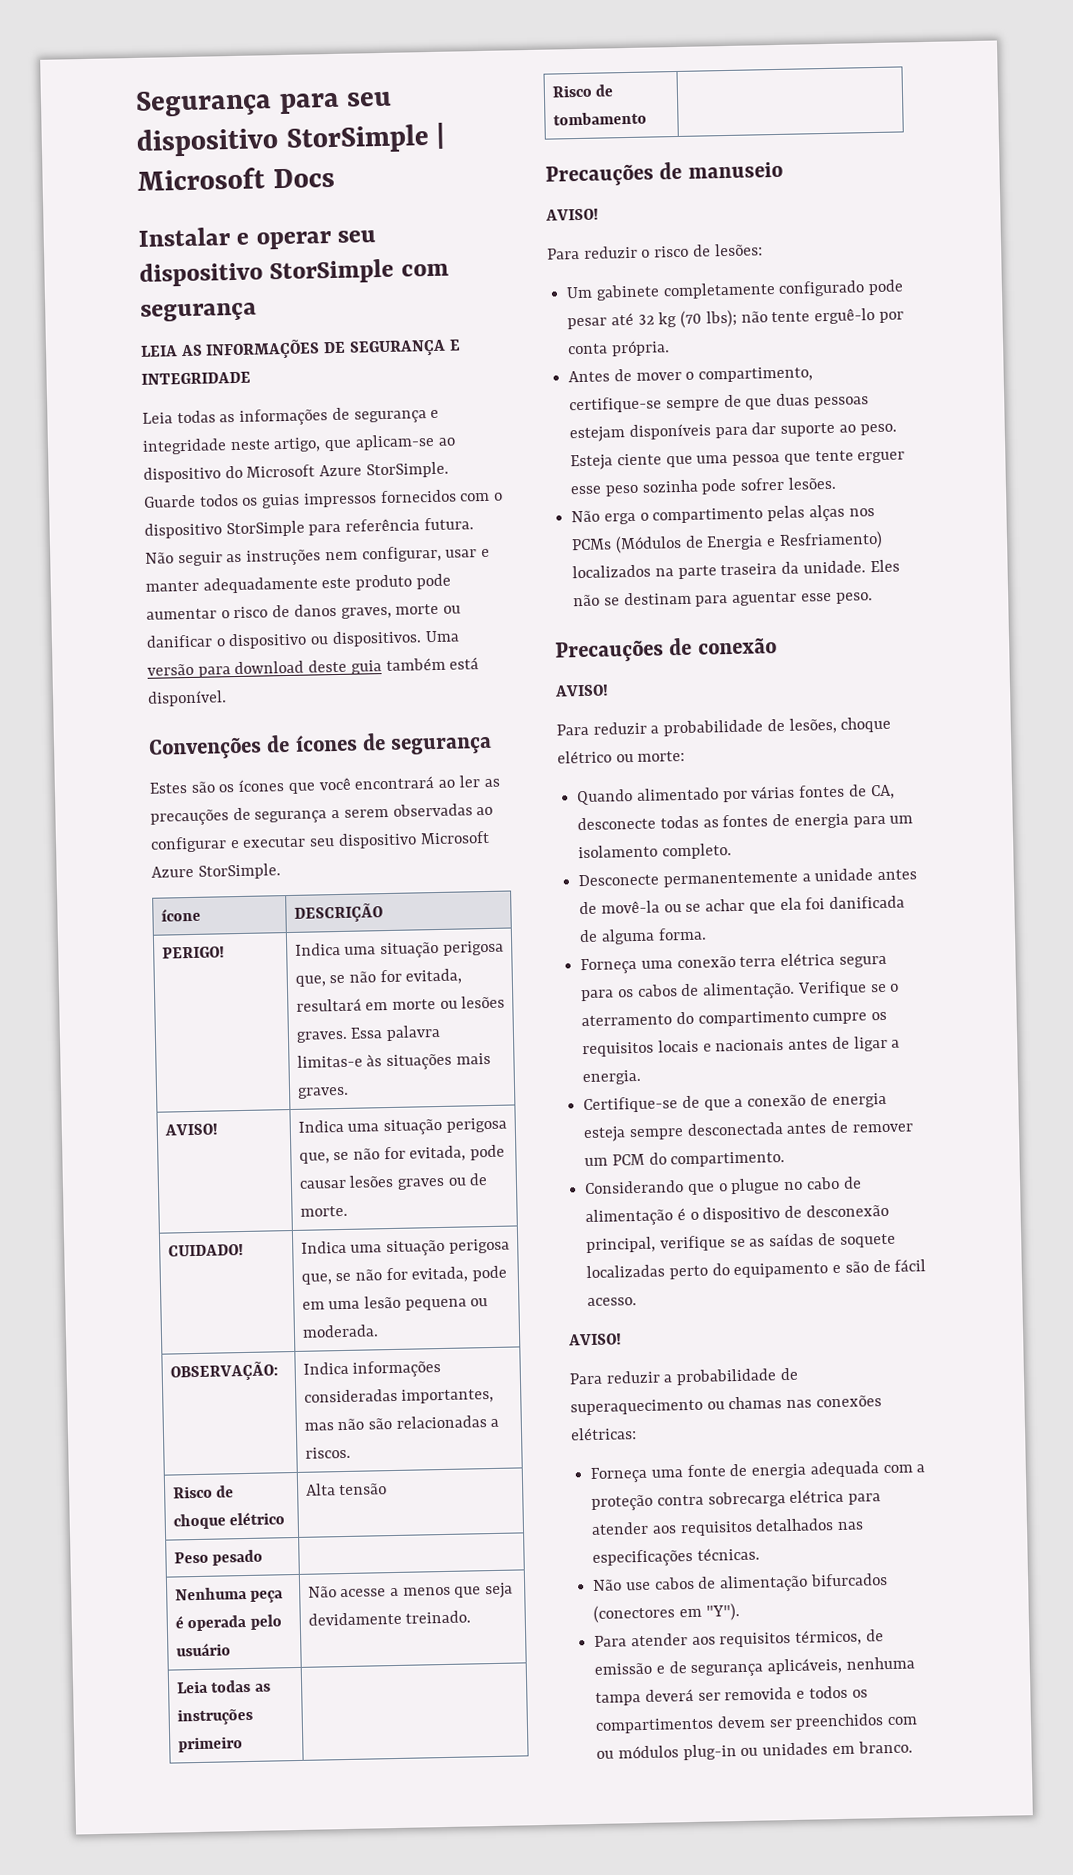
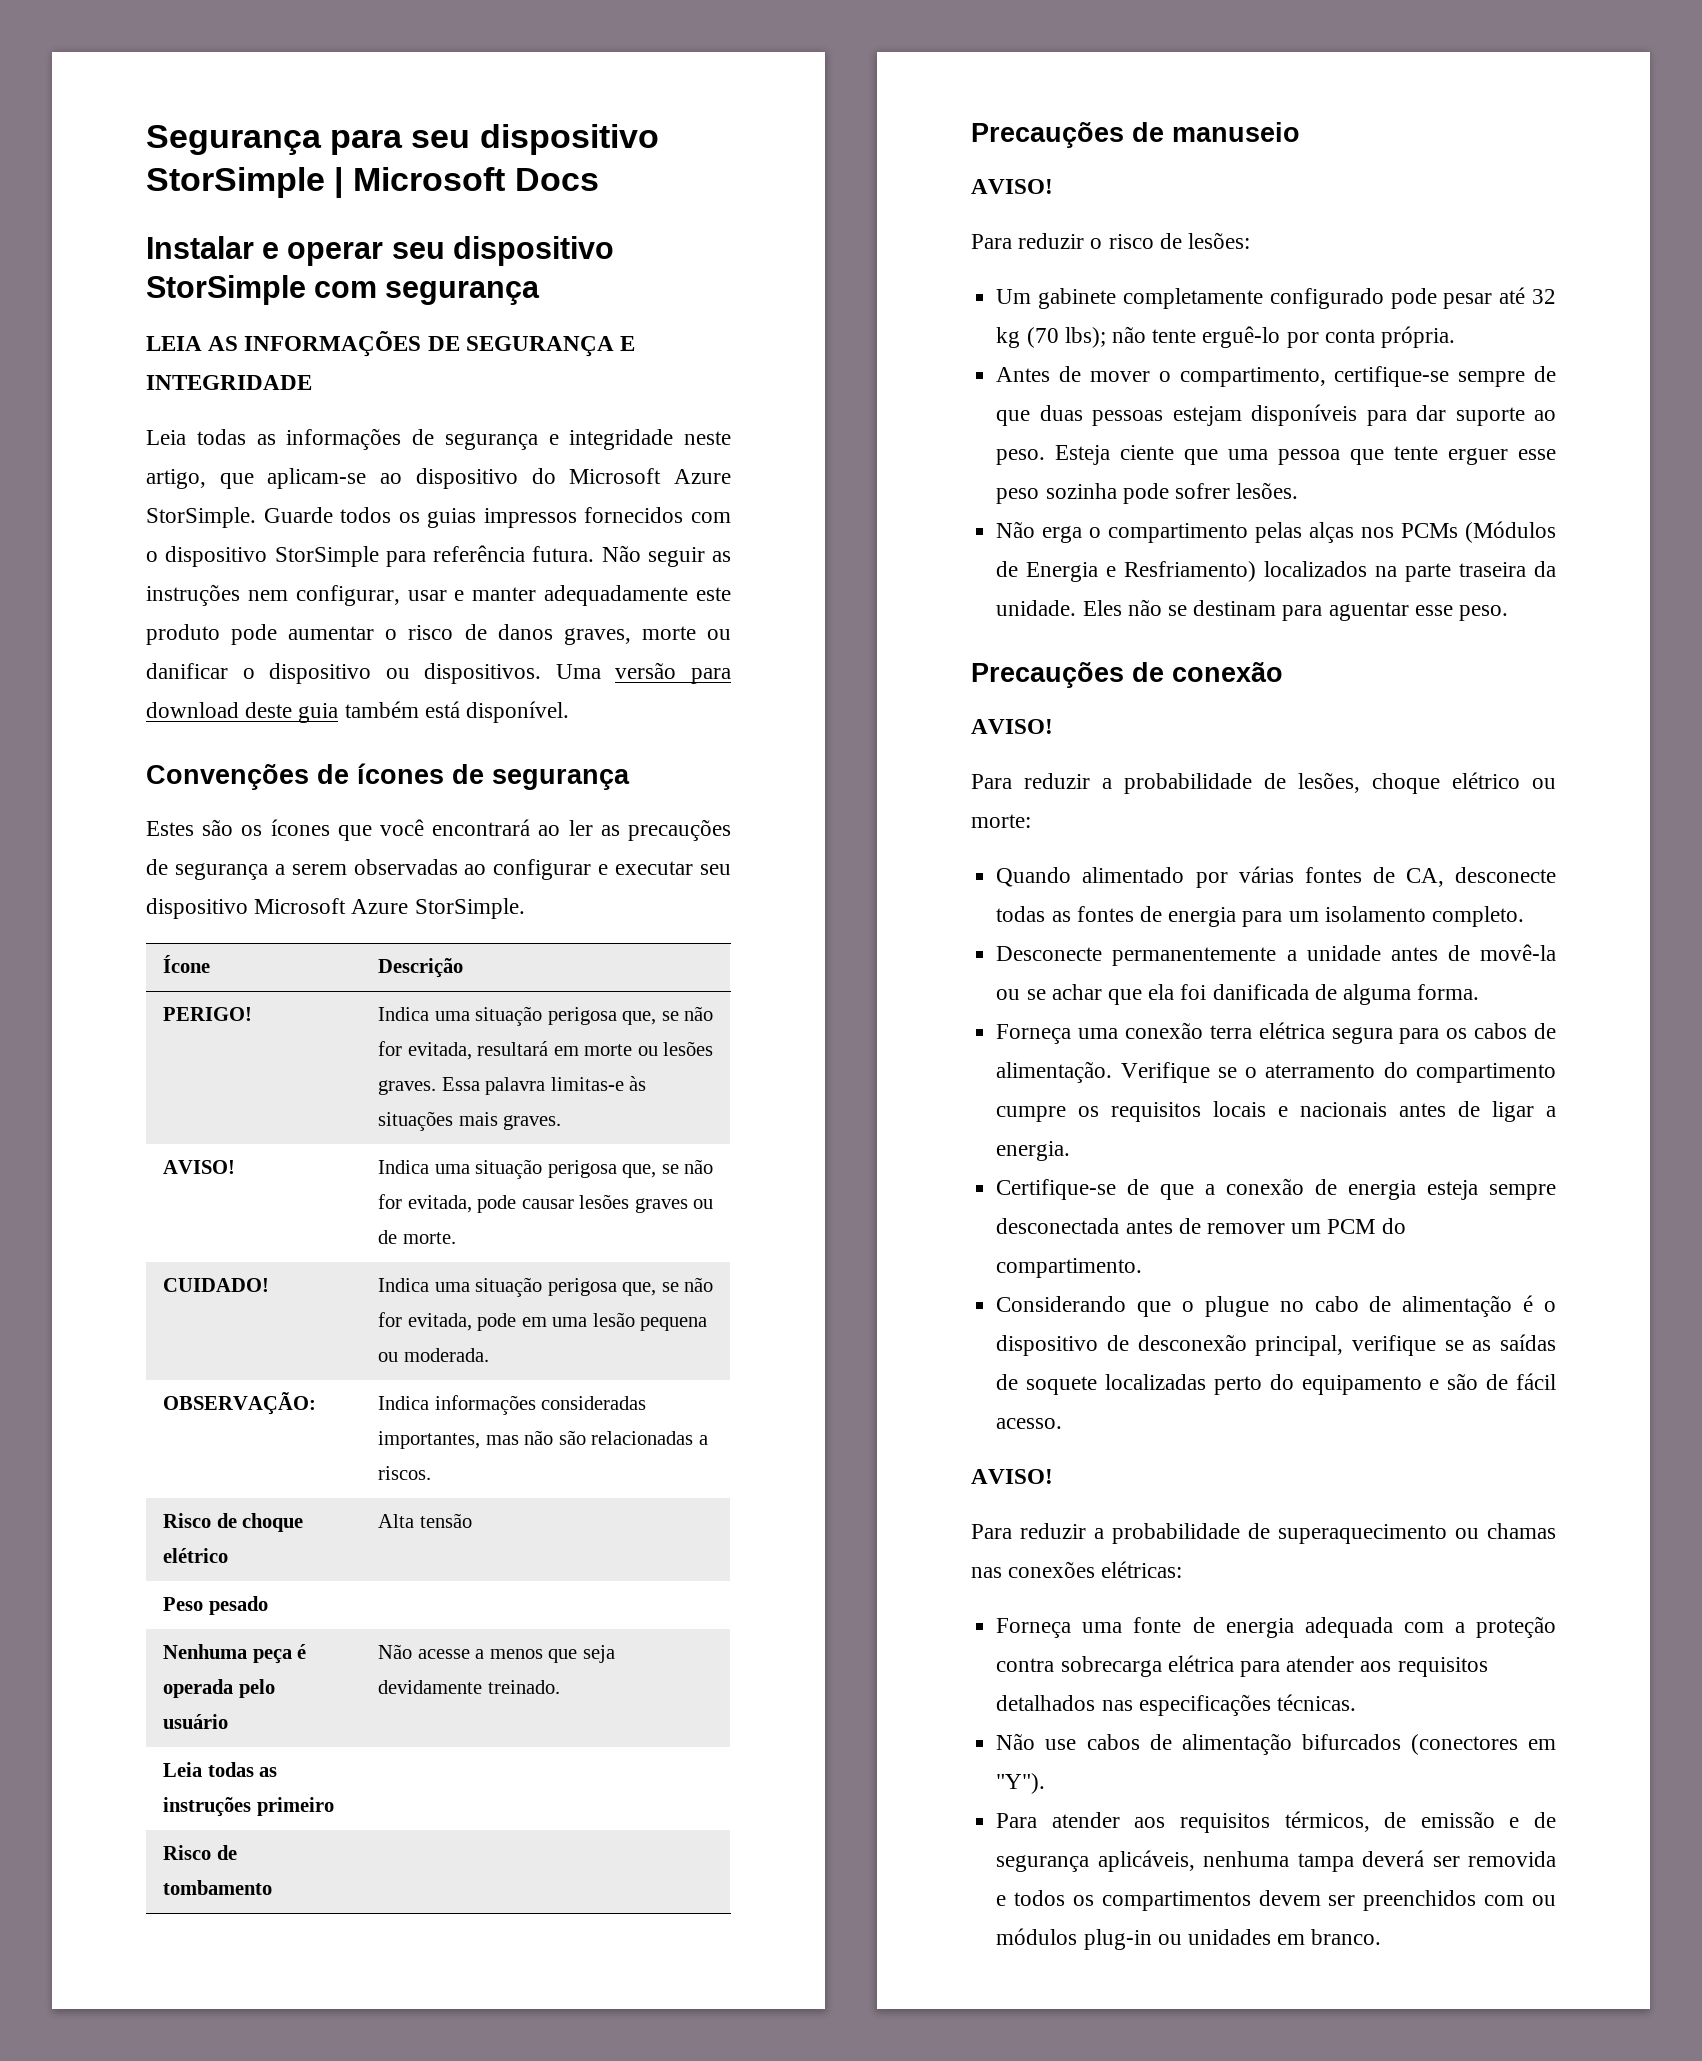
- ícone | DESCRIÇÃO
+ Ícone | Descrição

